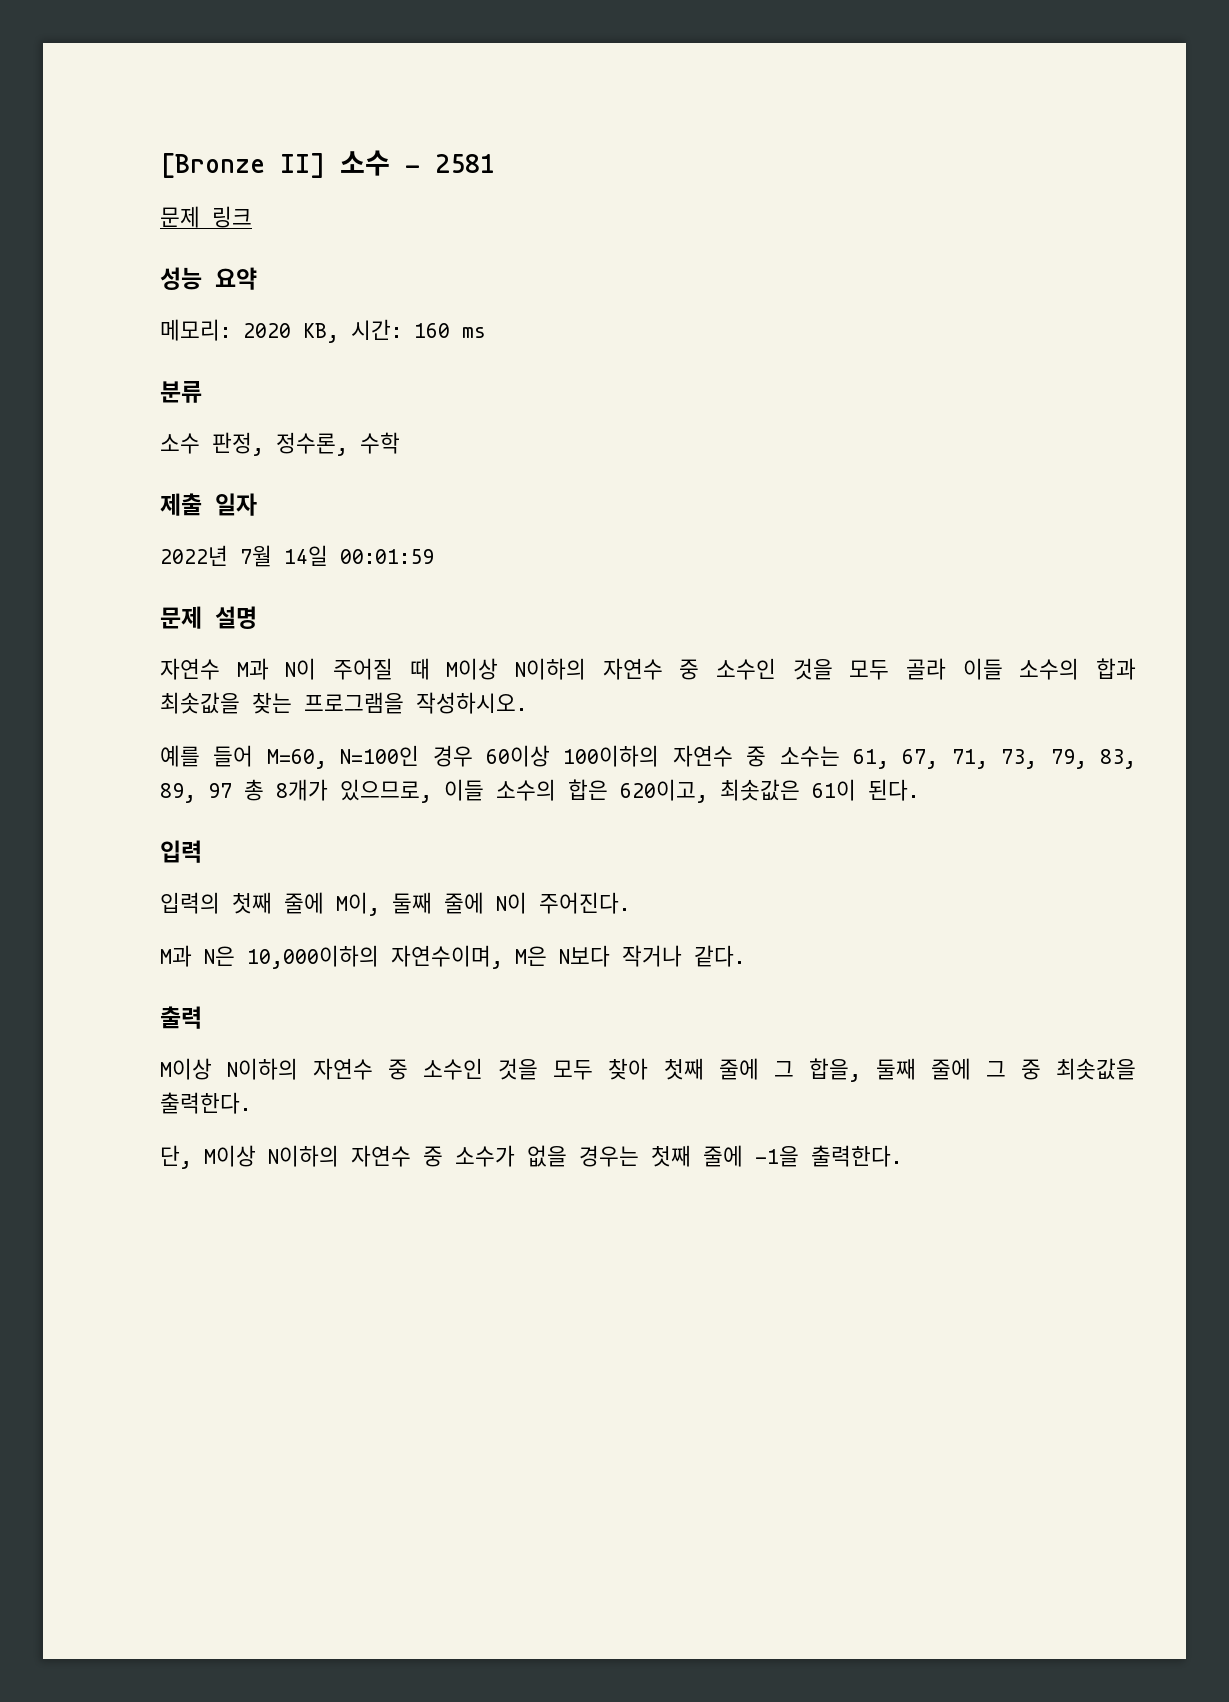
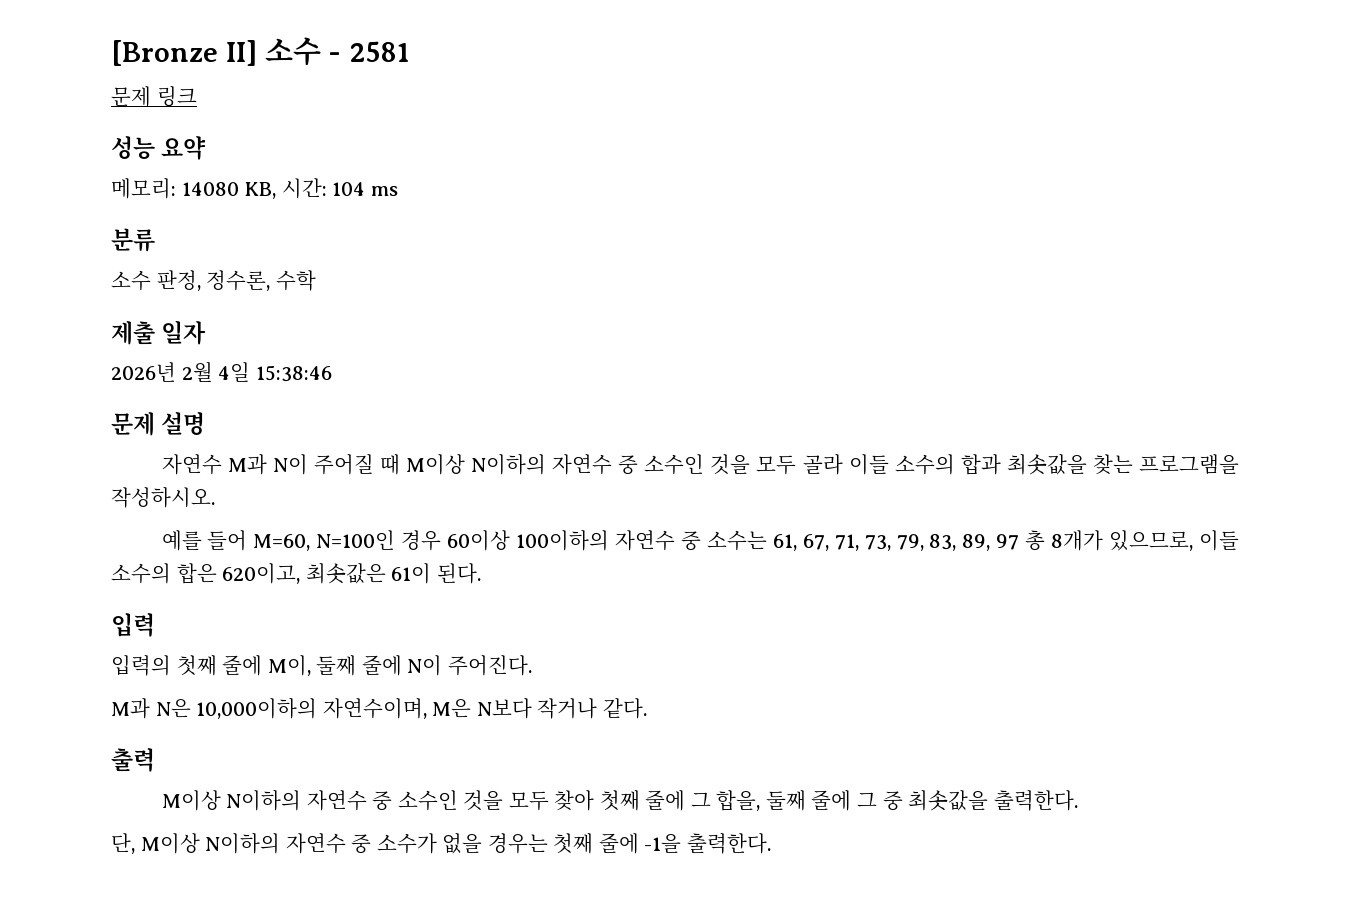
- 메모리: 2020 KB, 시간: 160 ms
+ 메모리: 14080 KB, 시간: 104 ms
- 2022년 7월 14일 00:01:59
+ 2026년 2월 4일 15:38:46

